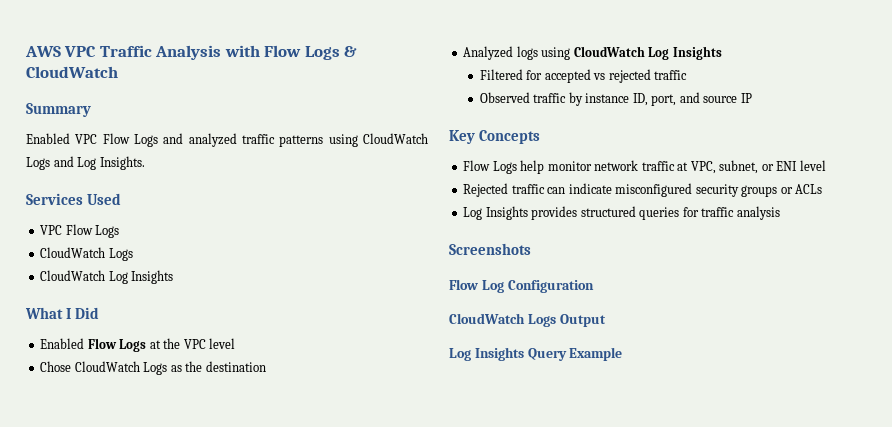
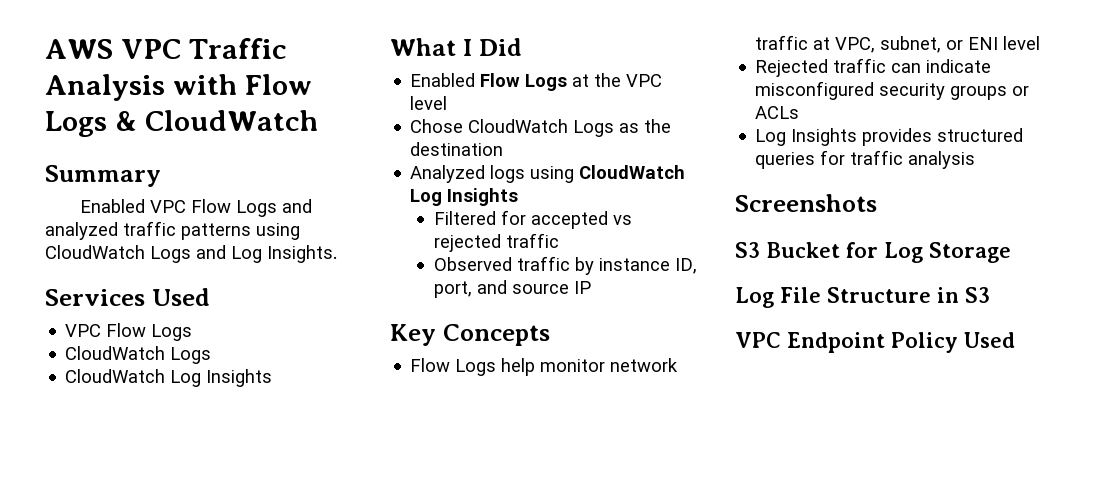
- Flow Log Configuration
- CloudWatch Logs Output
- Log Insights Query Example
+ S3 Bucket for Log Storage
+ Log File Structure in S3
+ VPC Endpoint Policy Used

